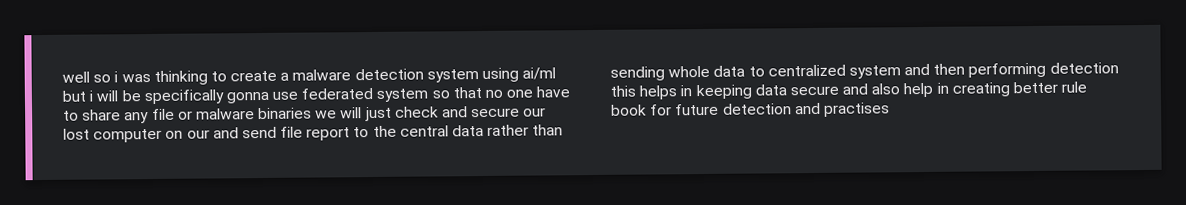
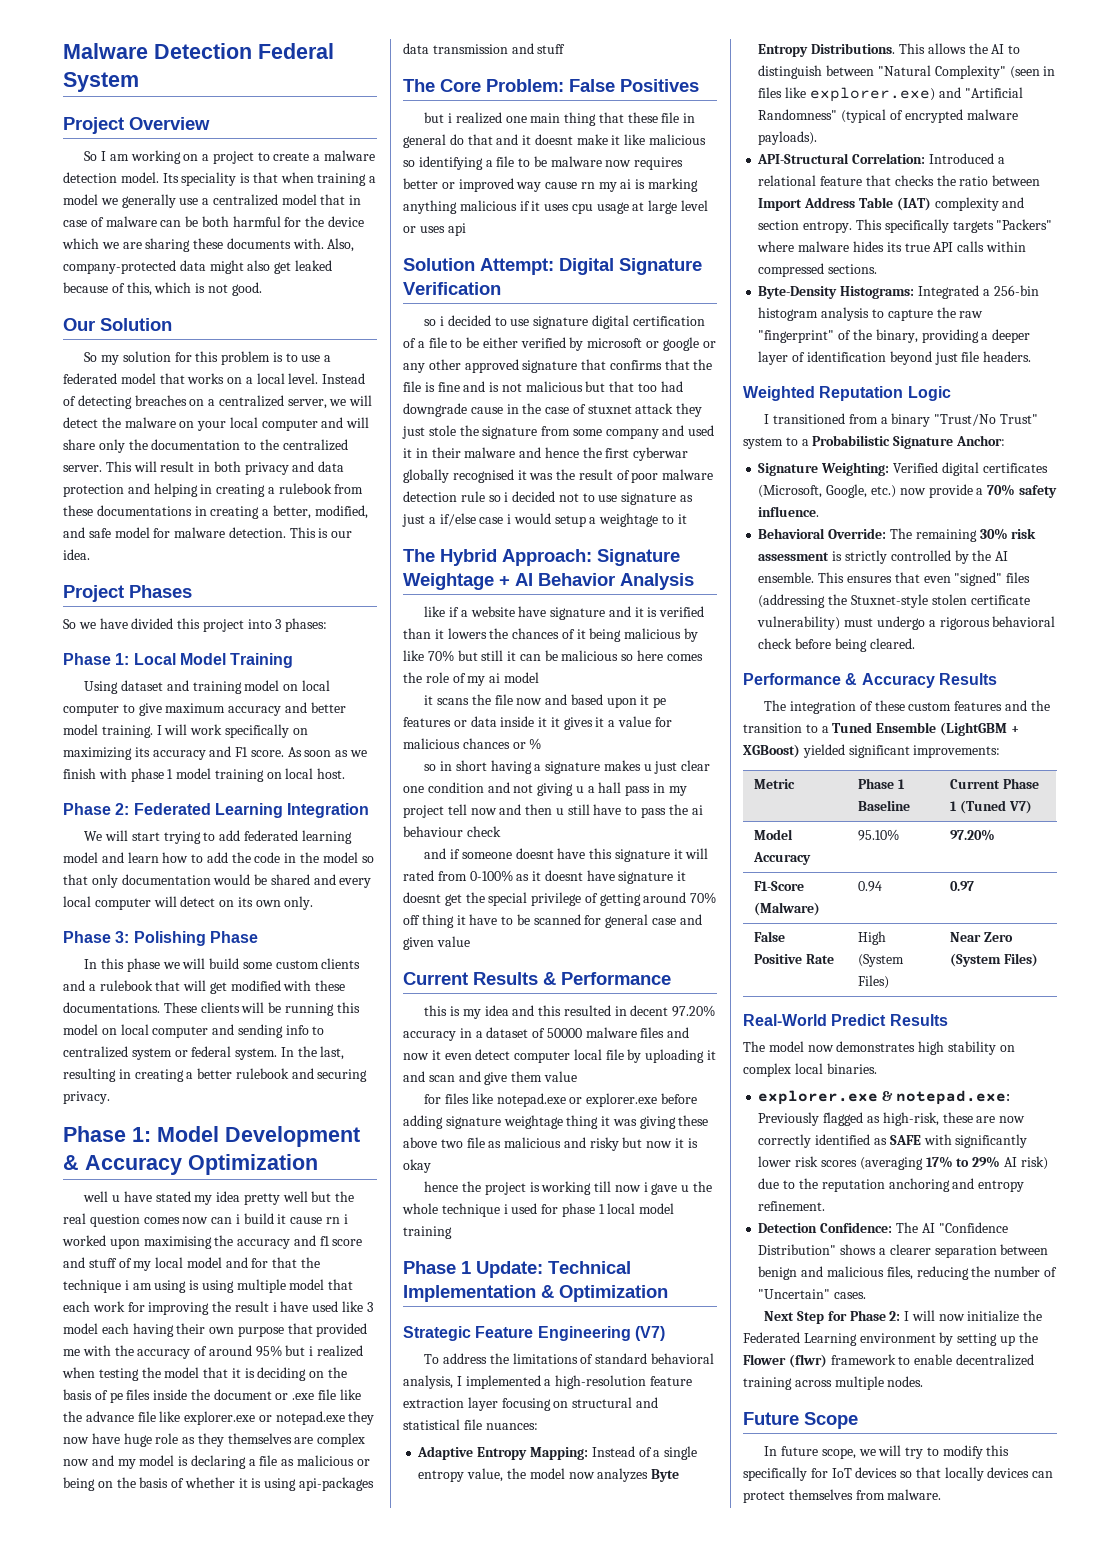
- well so i was thinking to create a malware detection system using ai/ml but i will be specifically gonna use federated system so that no one have to share any file or malware binaries we will just check and secure our lost computer on our and send file report to the central data rather than sending whole data to centralized system and then performing detection this helps in keeping data secure and also help in creating better rule book for future detection and practises
+ Malware Detection Federal System
+ Project Overview
+ So I am working on a project to create a malware detection model. Its speciality is that when training a model we generally use a centralized model that in case of malware can be both harmful for the device which we are sharing these documents with. Also, company-protected data might also get leaked because of this, which is not good.
+ Our Solution
+ So my solution for this problem is to use a federated model that works on a local level. Instead of detecting breaches on a centralized server, we will detect the malware on your local computer and will share only the documentation to the centralized server. This will result in both privacy and data protection and helping in creating a rulebook from these documentations in creating a better, modified, and safe model for malware detection. This is our idea.
+ Project Phases
+ So we have divided this project into 3 phases:
+ Phase 1: Local Model Training
+ Using dataset and training model on local computer to give maximum accuracy and better model training. I will work specifically on maximizing its accuracy and F1 score. As soon as we finish with phase 1 model training on local host.
+ Phase 2: Federated Learning Integration
+ We will start trying to add federated learning model and learn how to add the code in the model so that only documentation would be shared and every local computer will detect on its own only.
+ Phase 3: Polishing Phase
+ In this phase we will build some custom clients and a rulebook that will get modified with these documentations. These clients will be running this model on local computer and sending info to centralized system or federal system. In the last, resulting in creating a better rulebook and securing privacy.
+ Phase 1: Model Development & Accuracy Optimization
+ well u have stated my idea pretty well but the real question comes now can i build it cause rn i worked upon maximising the accuracy and f1 score and stuff of my local model and for that the technique i am using is using multiple model that each work for improving the result i have used like 3 model each having their own purpose that provided me with the accuracy of around 95% but i realized when testing the model that it is deciding on the basis of pe files inside the document or .exe file like the advance file like explorer.exe or notepad.exe they now have huge role as they themselves are complex now and my model is declaring a file as malicious or being on the basis of whether it is using api-packages data transmission and stuff
+ The Core Problem: False Positives
+ but i realized one main thing that these file in general do that and it doesnt make it like malicious so identifying a file to be malware now requires better or improved way cause rn my ai is marking anything malicious if it uses cpu usage at large level or uses api
+ Solution Attempt: Digital Signature Verification
+ so i decided to use signature digital certification of a file to be either verified by microsoft or google or any other approved signature that confirms that the file is fine and is not malicious but that too had downgrade cause in the case of stuxnet attack they just stole the signature from some company and used it in their malware and hence the first cyberwar globally recognised it was the result of poor malware detection rule so i decided not to use signature as just a if/else case i would setup a weightage to it
+ The Hybrid Approach: Signature Weightage + AI Behavior Analysis
+ like if a website have signature and it is verified than it lowers the chances of it being malicious by like 70% but still it can be malicious so here comes the role of my ai model
+ it scans the file now and based upon it pe features or data inside it it gives it a value for malicious chances or %
+ so in short having a signature makes u just clear one condition and not giving u a hall pass in my project tell now and then u still have to pass the ai behaviour check
+ and if someone doesnt have this signature it will rated from 0-100% as it doesnt have signature it doesnt get the special privilege of getting around 70% off thing it have to be scanned for general case and given value
+ Current Results & Performance
+ this is my idea and this resulted in decent 97.20% accuracy in a dataset of 50000 malware files and now it even detect computer local file by uploading it and scan and give them value
+ for files like notepad.exe or explorer.exe before adding signature weightage thing it was giving these above two file as malicious and risky but now it is okay
+ hence the project is working till now i gave u the whole technique i used for phase 1 local model training
+ Phase 1 Update: Technical Implementation & Optimization
+ Strategic Feature Engineering (V7)
+ To address the limitations of standard behavioral analysis, I implemented a high-resolution feature extraction layer focusing on structural and statistical file nuances:
+ Adaptive Entropy Mapping: Instead of a single entropy value, the model now analyzes Byte Entropy Distributions. This allows the AI to distinguish between "Natural Complexity" (seen in files like explorer.exe) and "Artificial Randomness" (typical of encrypted malware payloads).
+ API-Structural Correlation: Introduced a relational feature that checks the ratio between Import Address Table (IAT) complexity and section entropy. This specifically targets "Packers" where malware hides its true API calls within compressed sections.
+ Byte-Density Histograms: Integrated a 256-bin histogram analysis to capture the raw "fingerprint" of the binary, providing a deeper layer of identification beyond just file headers.
+ Weighted Reputation Logic
+ I transitioned from a binary "Trust/No Trust" system to a Probabilistic Signature Anchor:
+ Signature Weighting: Verified digital certificates (Microsoft, Google, etc.) now provide a 70% safety influence.
+ Behavioral Override: The remaining 30% risk assessment is strictly controlled by the AI ensemble. This ensures that even "signed" files (addressing the Stuxnet-style stolen certificate vulnerability) must undergo a rigorous behavioral check before being cleared.
+ Performance & Accuracy Results
+ The integration of these custom features and the transition to a Tuned Ensemble (LightGBM + XGBoost) yielded significant improvements:
+ Metric | Phase 1 Baseline | Current Phase 1 (Tuned V7)
+ Model Accuracy | 95.10% | 97.20%
+ F1-Score (Malware) | 0.94 | 0.97
+ False Positive Rate | High (System Files) | Near Zero (System Files)
+ Real-World Predict Results
+ The model now demonstrates high stability on complex local binaries.
+ explorer.exe & notepad.exe: Previously flagged as high-risk, these are now correctly identified as SAFE with significantly lower risk scores (averaging 17% to 29% AI risk) due to the reputation anchoring and entropy refinement.
+ Detection Confidence: The AI "Confidence Distribution" shows a clearer separation between benign and malicious files, reducing the number of "Uncertain" cases.
+ Next Step for Phase 2: I will now initialize the Federated Learning environment by setting up the Flower (flwr) framework to enable decentralized training across multiple nodes.
+ Future Scope
+ In future scope, we will try to modify this specifically for IoT devices so that locally devices can protect themselves from malware.

